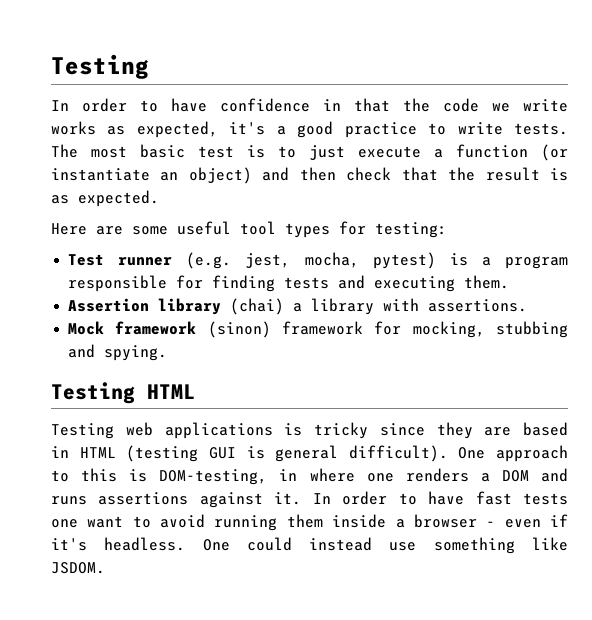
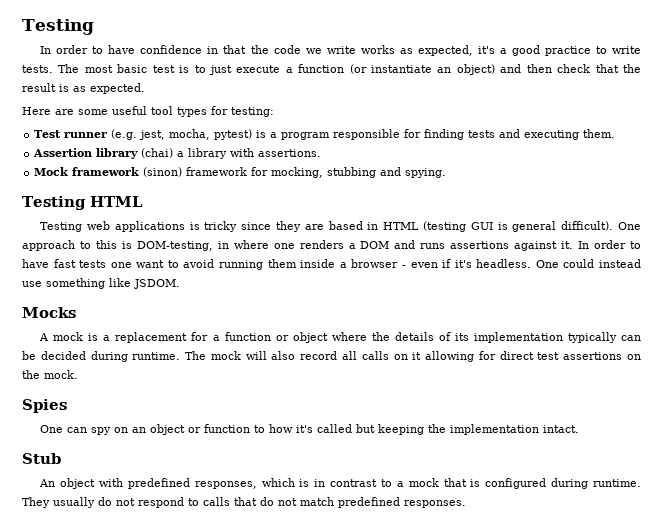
+ Mocks
+ A mock is a replacement for a function or object where the details of its implementation typically can be decided during runtime. The mock will also record all calls on it allowing for direct test assertions on the mock.
+ Spies
+ One can spy on an object or function to how it's called but keeping the implementation intact.
+ Stub
+ An object with predefined responses, which is in contrast to a mock that is configured during runtime. They usually do not respond to calls that do not match predefined responses.

